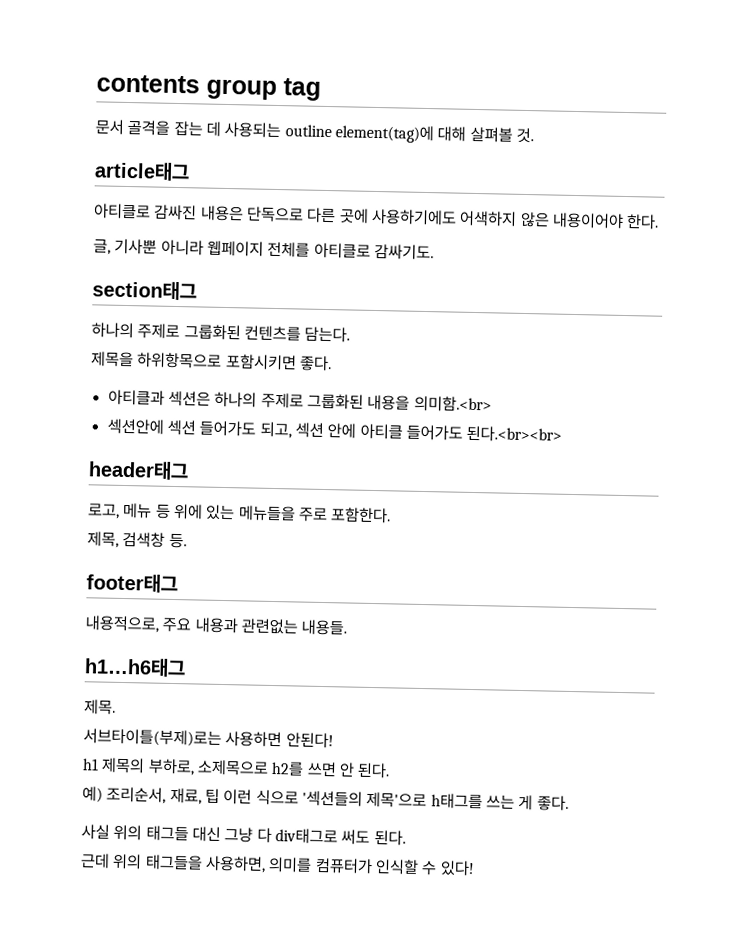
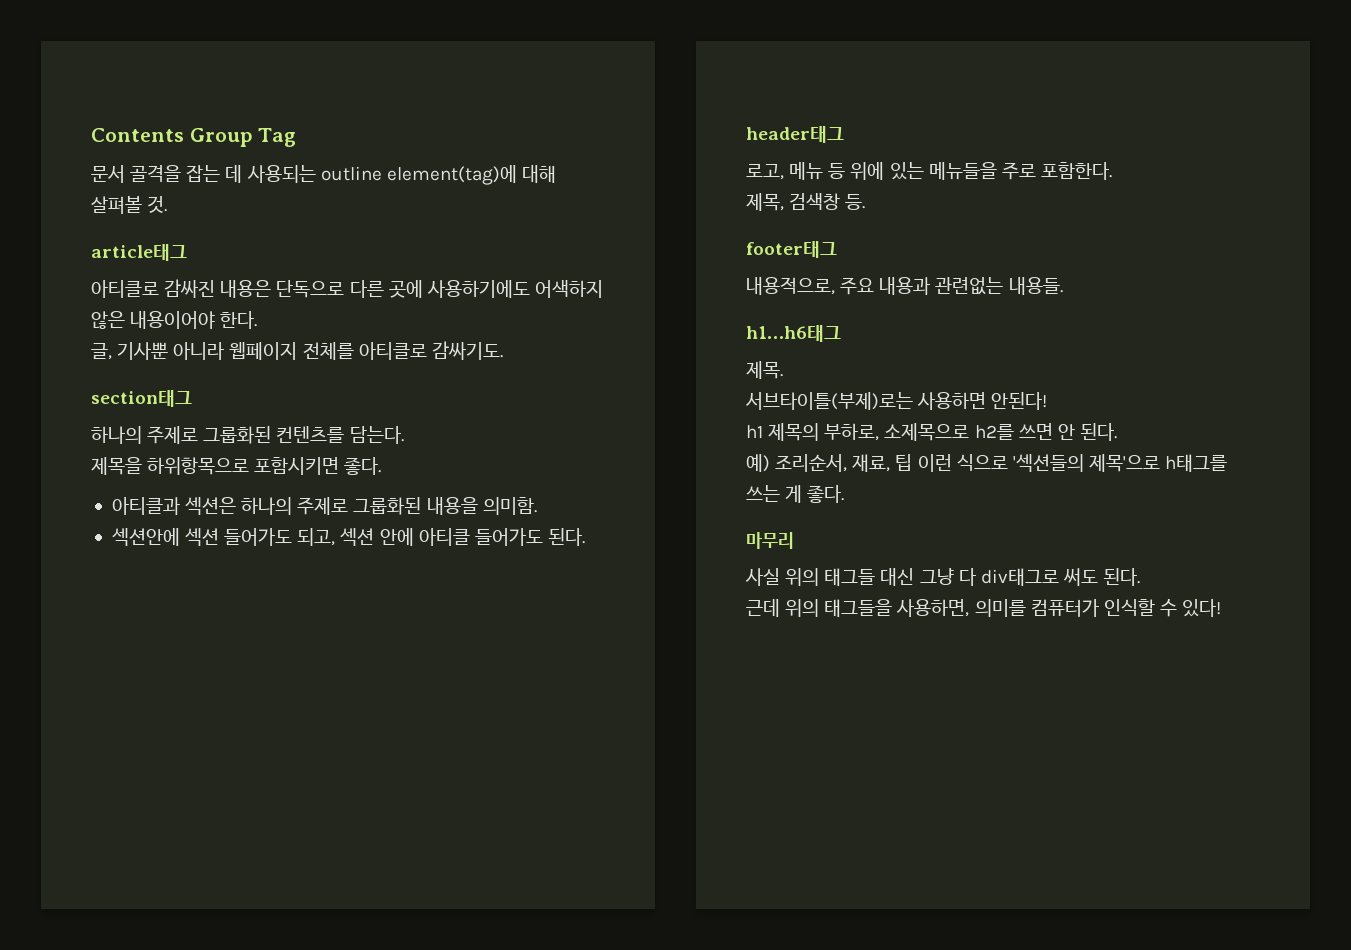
- contents group tag
+ Contents Group Tag
- 아티클과 섹션은 하나의 주제로 그룹화된 내용을 의미함.<br>
+ 아티클과 섹션은 하나의 주제로 그룹화된 내용을 의미함.
- 섹션안에 섹션 들어가도 되고, 섹션 안에 아티클 들어가도 된다.<br><br>
+ 섹션안에 섹션 들어가도 되고, 섹션 안에 아티클 들어가도 된다.
+ 마무리

